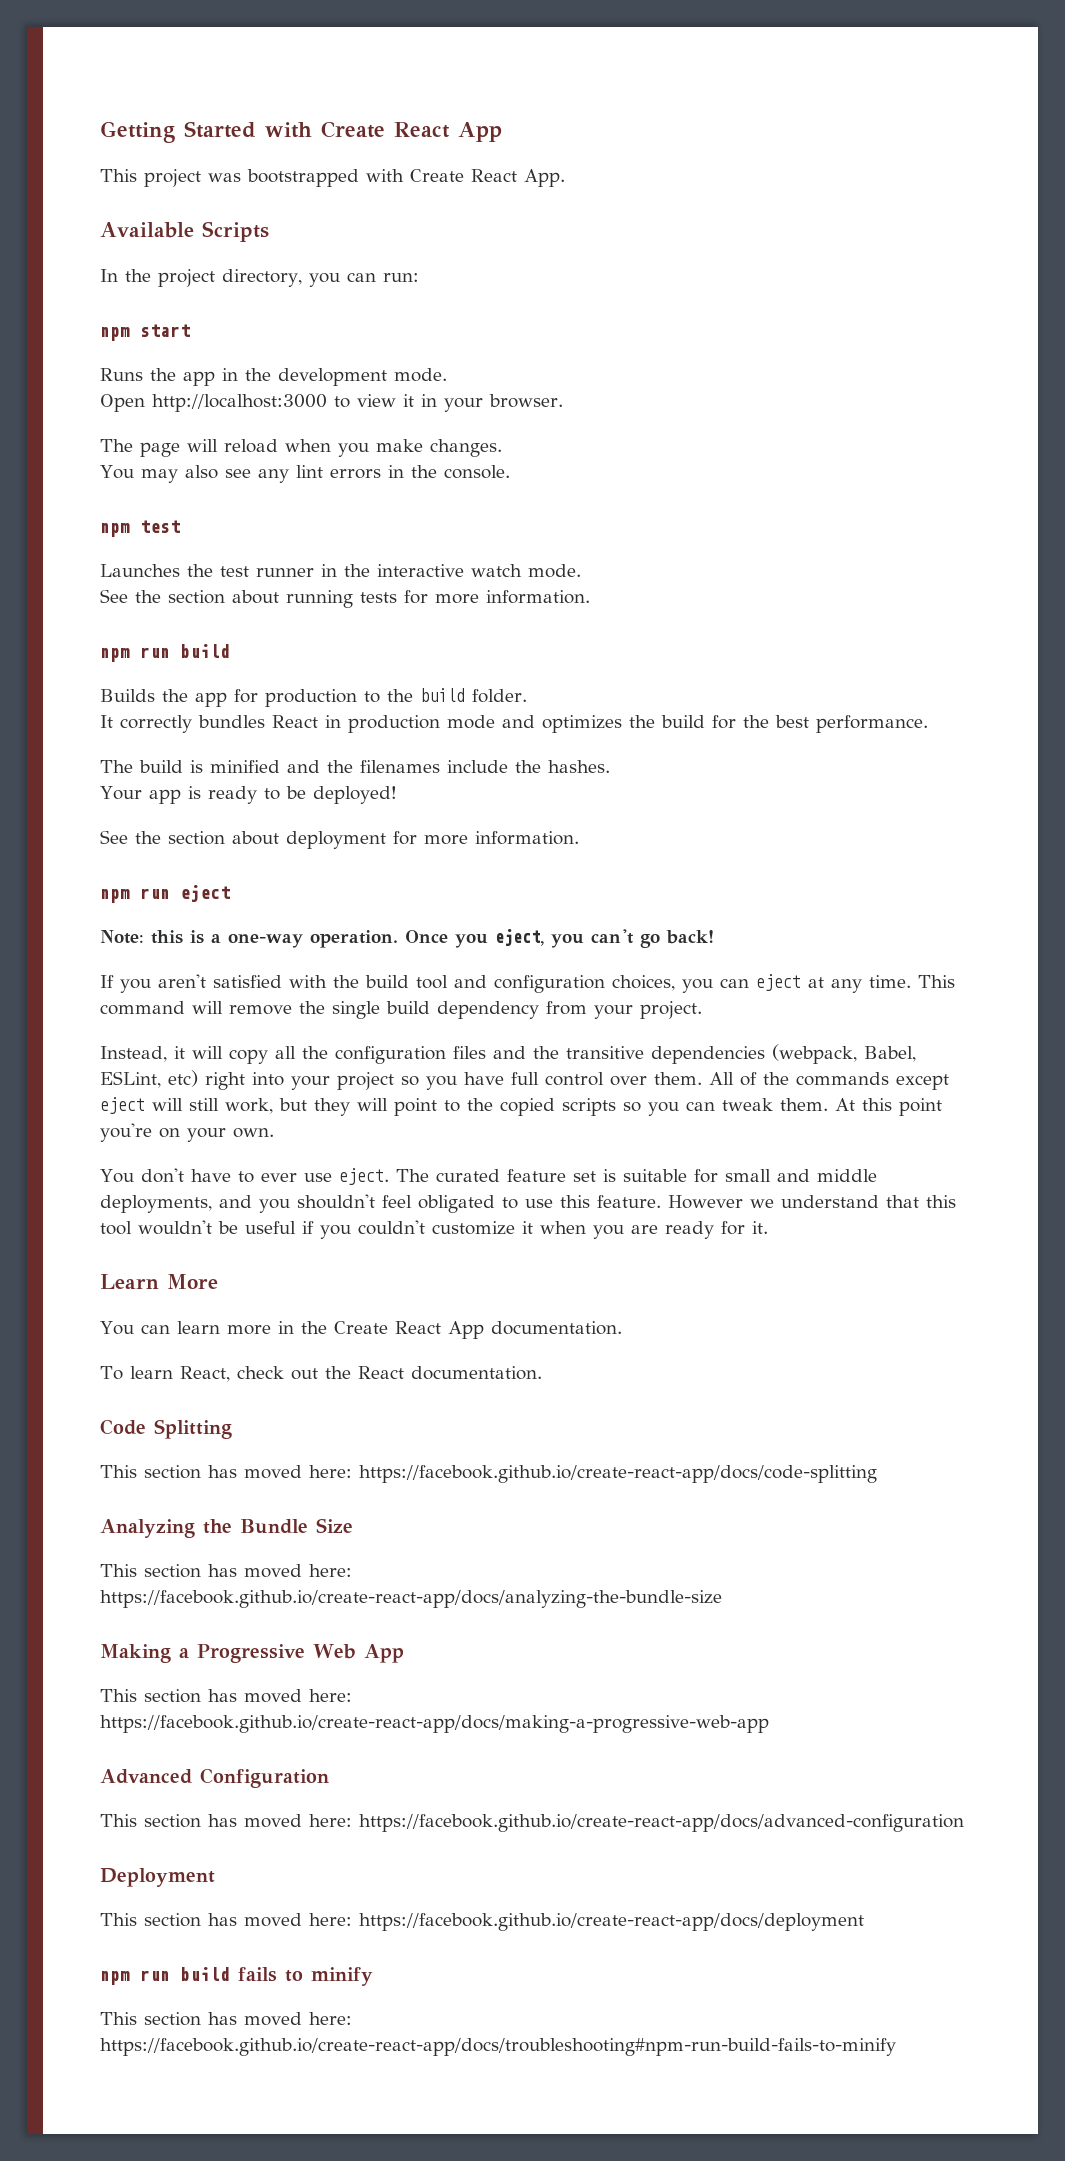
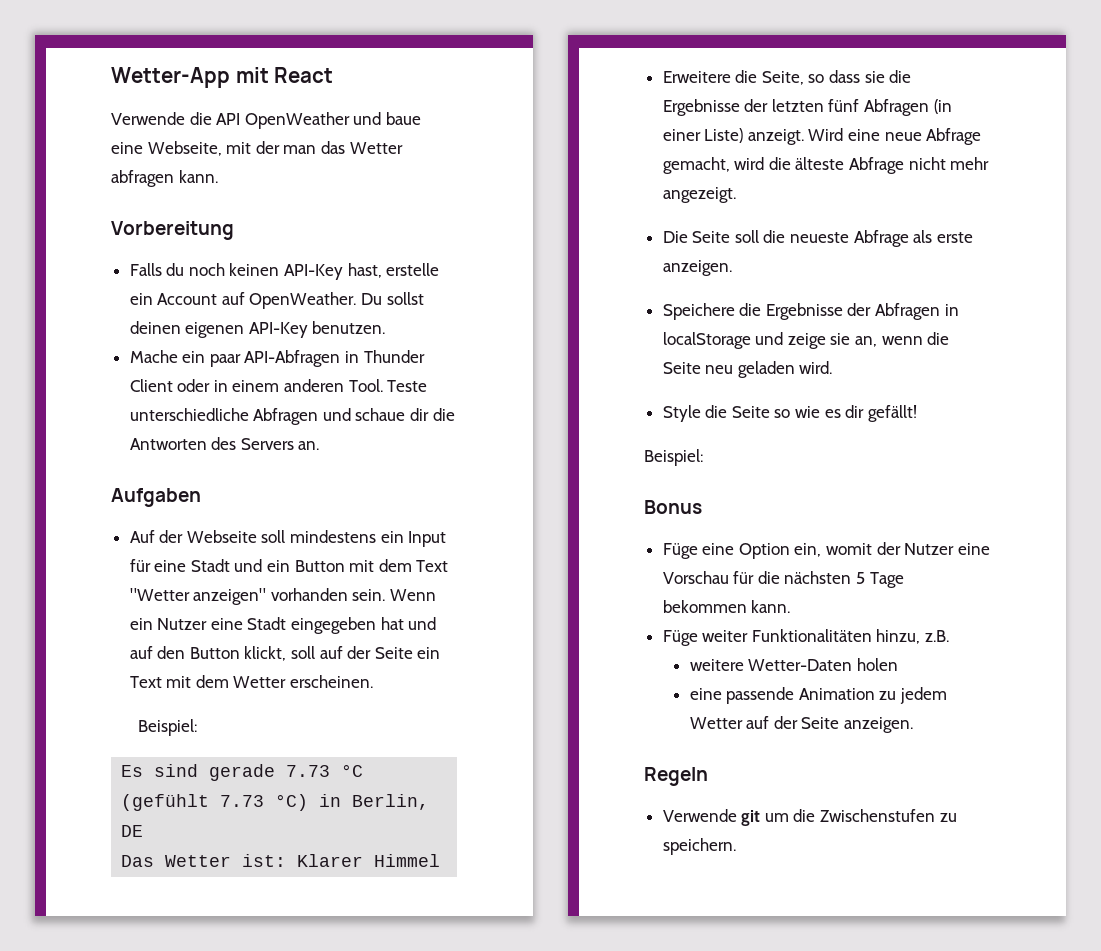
- Getting Started with Create React App
- This project was bootstrapped with Create React App.
- Available Scripts
- In the project directory, you can run:
- npm start
- Runs the app in the development mode.
- Open http://localhost:3000 to view it in your browser.
- The page will reload when you make changes.
- You may also see any lint errors in the console.
- npm test
- Launches the test runner in the interactive watch mode.
- See the section about running tests for more information.
- npm run build
- Builds the app for production to the build folder.
- It correctly bundles React in production mode and optimizes the build for the best performance.
- The build is minified and the filenames include the hashes.
- Your app is ready to be deployed!
- See the section about deployment for more information.
- npm run eject
- Note: this is a one-way operation. Once you eject, you can't go back!
- If you aren't satisfied with the build tool and configuration choices, you can eject at any time. This command will remove the single build dependency from your project.
- Instead, it will copy all the configuration files and the transitive dependencies (webpack, Babel, ESLint, etc) right into your project so you have full control over them. All of the commands except eject will still work, but they will point to the copied scripts so you can tweak them. At this point you're on your own.
- You don't have to ever use eject. The curated feature set is suitable for small and middle deployments, and you shouldn't feel obligated to use this feature. However we understand that this tool wouldn't be useful if you couldn't customize it when you are ready for it.
- Learn More
- You can learn more in the Create React App documentation.
- To learn React, check out the React documentation.
- Code Splitting
- This section has moved here: https://facebook.github.io/create-react-app/docs/code-splitting
- Analyzing the Bundle Size
- This section has moved here: https://facebook.github.io/create-react-app/docs/analyzing-the-bundle-size
- Making a Progressive Web App
- This section has moved here: https://facebook.github.io/create-react-app/docs/making-a-progressive-web-app
- Advanced Configuration
- This section has moved here: https://facebook.github.io/create-react-app/docs/advanced-configuration
- Deployment
- This section has moved here: https://facebook.github.io/create-react-app/docs/deployment
- npm run build fails to minify
- This section has moved here: https://facebook.github.io/create-react-app/docs/troubleshooting#npm-run-build-fails-to-minify
+ Wetter-App mit React
+ Verwende die API OpenWeather und baue eine Webseite, mit der man das Wetter abfragen kann.
+ Vorbereitung
+ Falls du noch keinen API-Key hast, erstelle ein Account auf OpenWeather. Du sollst deinen eigenen API-Key benutzen.
+ Mache ein paar API-Abfragen in Thunder Client oder in einem anderen Tool. Teste unterschiedliche Abfragen und schaue dir die Antworten des Servers an.
+ Aufgaben
+ Auf der Webseite soll mindestens ein Input für eine Stadt und ein Button mit dem Text "Wetter anzeigen" vorhanden sein. Wenn ein Nutzer eine Stadt eingegeben hat und auf den Button klickt, soll auf der Seite ein Text mit dem Wetter erscheinen.
+ Beispiel:
+ Es sind gerade 7.73 °C (gefühlt 7.73 °C) in Berlin, DE
+ Das Wetter ist: Klarer Himmel
+ Erweitere die Seite, so dass sie die Ergebnisse der letzten fünf Abfragen (in einer Liste) anzeigt. Wird eine neue Abfrage gemacht, wird die älteste Abfrage nicht mehr angezeigt.
+ Die Seite soll die neueste Abfrage als erste anzeigen.
+ Speichere die Ergebnisse der Abfragen in localStorage und zeige sie an, wenn die Seite neu geladen wird.
+ Style die Seite so wie es dir gefällt!
+ Beispiel:
+ Bonus
+ Füge eine Option ein, womit der Nutzer eine Vorschau für die nächsten 5 Tage bekommen kann.
+ Füge weiter Funktionalitäten hinzu, z.B.
+ weitere Wetter-Daten holen
+ eine passende Animation zu jedem Wetter auf der Seite anzeigen.
+ Regeln
+ Verwende git um die Zwischenstufen zu speichern.

